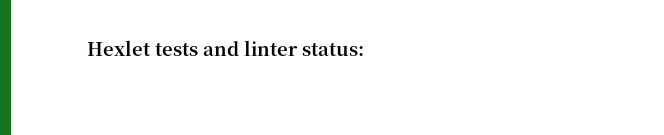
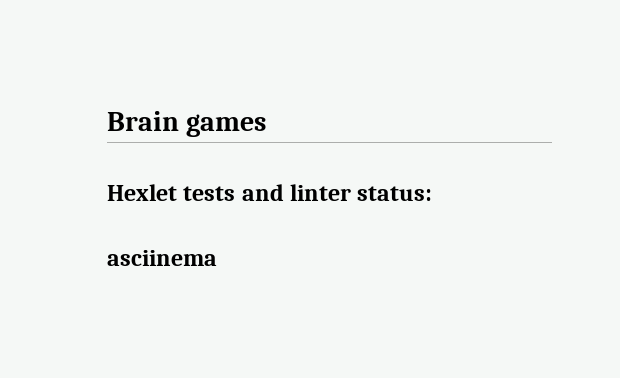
+ Brain games
+ asciinema

